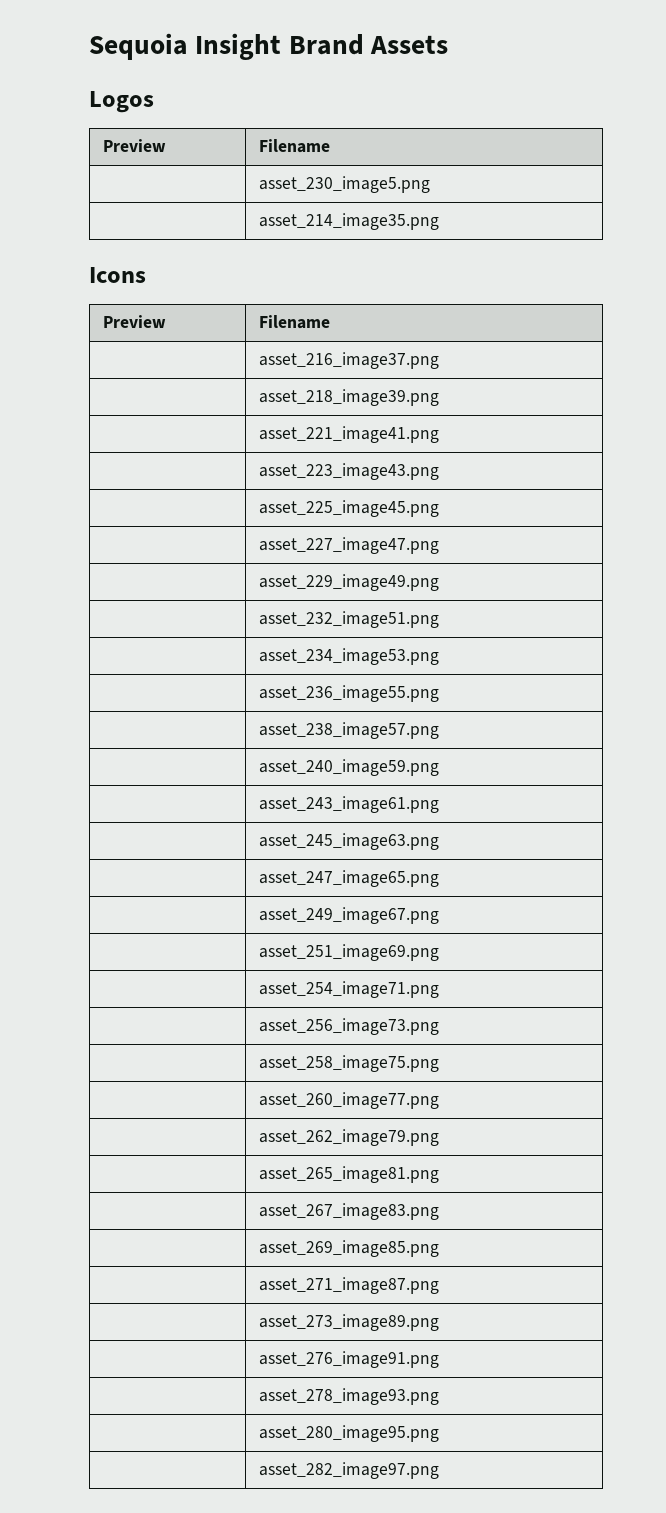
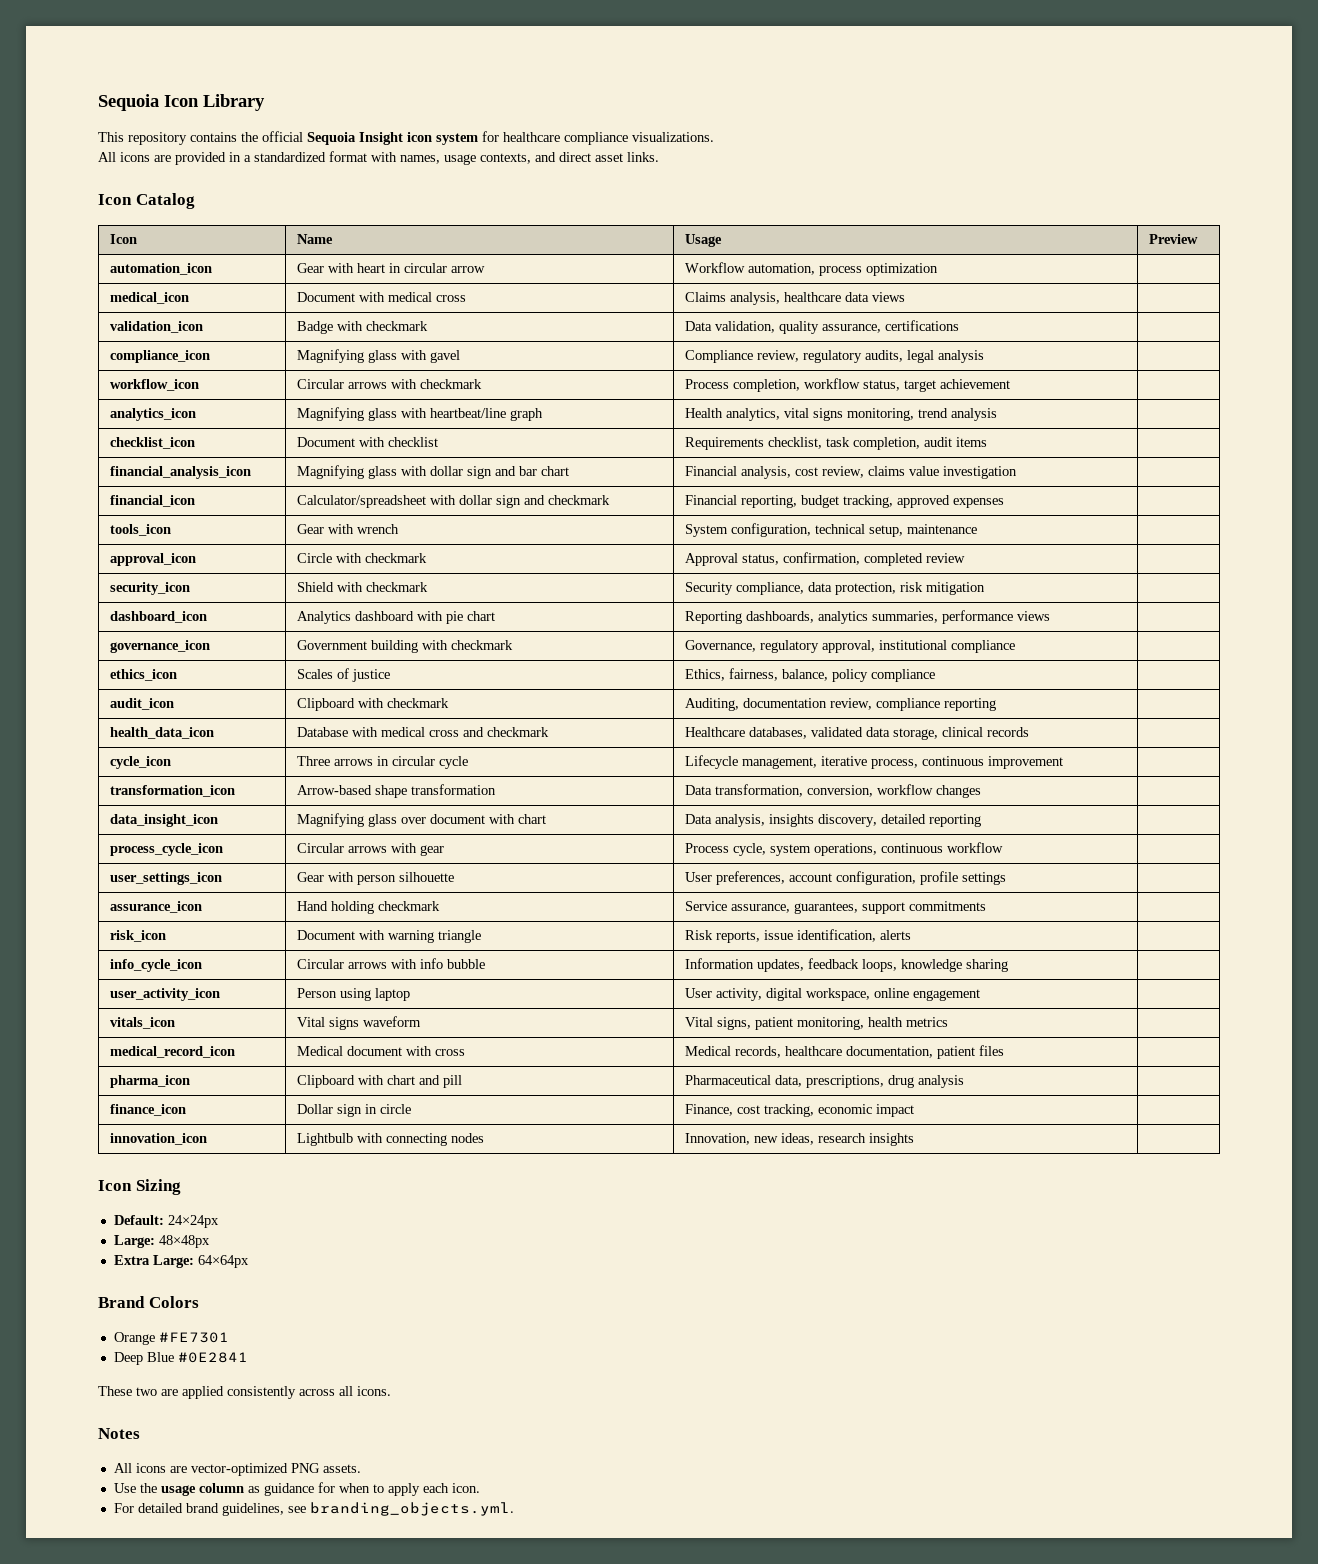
- Sequoia Insight Brand Assets
- Logos
- Preview | Filename
- | asset_230_image5.png
- | asset_214_image35.png
- Icons
- Preview | Filename
- | asset_216_image37.png
- | asset_218_image39.png
- | asset_221_image41.png
- | asset_223_image43.png
- | asset_225_image45.png
- | asset_227_image47.png
- | asset_229_image49.png
- | asset_232_image51.png
- | asset_234_image53.png
- | asset_236_image55.png
- | asset_238_image57.png
- | asset_240_image59.png
- | asset_243_image61.png
- | asset_245_image63.png
- | asset_247_image65.png
- | asset_249_image67.png
- | asset_251_image69.png
- | asset_254_image71.png
- | asset_256_image73.png
- | asset_258_image75.png
- | asset_260_image77.png
- | asset_262_image79.png
- | asset_265_image81.png
- | asset_267_image83.png
- | asset_269_image85.png
- | asset_271_image87.png
- | asset_273_image89.png
- | asset_276_image91.png
- | asset_278_image93.png
- | asset_280_image95.png
- | asset_282_image97.png
+ Sequoia Icon Library
+ This repository contains the official Sequoia Insight icon system for healthcare compliance visualizations.
+ All icons are provided in a standardized format with names, usage contexts, and direct asset links.
+ Icon Catalog
+ Icon | Name | Usage | Preview
+ automation_icon | Gear with heart in circular arrow | Workflow automation, process optimization |
+ medical_icon | Document with medical cross | Claims analysis, healthcare data views |
+ validation_icon | Badge with checkmark | Data validation, quality assurance, certifications |
+ compliance_icon | Magnifying glass with gavel | Compliance review, regulatory audits, legal analysis |
+ workflow_icon | Circular arrows with checkmark | Process completion, workflow status, target achievement |
+ analytics_icon | Magnifying glass with heartbeat/line graph | Health analytics, vital signs monitoring, trend analysis |
+ checklist_icon | Document with checklist | Requirements checklist, task completion, audit items |
+ financial_analysis_icon | Magnifying glass with dollar sign and bar chart | Financial analysis, cost review, claims value investigation |
+ financial_icon | Calculator/spreadsheet with dollar sign and checkmark | Financial reporting, budget tracking, approved expenses |
+ tools_icon | Gear with wrench | System configuration, technical setup, maintenance |
+ approval_icon | Circle with checkmark | Approval status, confirmation, completed review |
+ security_icon | Shield with checkmark | Security compliance, data protection, risk mitigation |
+ dashboard_icon | Analytics dashboard with pie chart | Reporting dashboards, analytics summaries, performance views |
+ governance_icon | Government building with checkmark | Governance, regulatory approval, institutional compliance |
+ ethics_icon | Scales of justice | Ethics, fairness, balance, policy compliance |
+ audit_icon | Clipboard with checkmark | Auditing, documentation review, compliance reporting |
+ health_data_icon | Database with medical cross and checkmark | Healthcare databases, validated data storage, clinical records |
+ cycle_icon | Three arrows in circular cycle | Lifecycle management, iterative process, continuous improvement |
+ transformation_icon | Arrow-based shape transformation | Data transformation, conversion, workflow changes |
+ data_insight_icon | Magnifying glass over document with chart | Data analysis, insights discovery, detailed reporting |
+ process_cycle_icon | Circular arrows with gear | Process cycle, system operations, continuous workflow |
+ user_settings_icon | Gear with person silhouette | User preferences, account configuration, profile settings |
+ assurance_icon | Hand holding checkmark | Service assurance, guarantees, support commitments |
+ risk_icon | Document with warning triangle | Risk reports, issue identification, alerts |
+ info_cycle_icon | Circular arrows with info bubble | Information updates, feedback loops, knowledge sharing |
+ user_activity_icon | Person using laptop | User activity, digital workspace, online engagement |
+ vitals_icon | Vital signs waveform | Vital signs, patient monitoring, health metrics |
+ medical_record_icon | Medical document with cross | Medical records, healthcare documentation, patient files |
+ pharma_icon | Clipboard with chart and pill | Pharmaceutical data, prescriptions, drug analysis |
+ finance_icon | Dollar sign in circle | Finance, cost tracking, economic impact |
+ innovation_icon | Lightbulb with connecting nodes | Innovation, new ideas, research insights |
+ Icon Sizing
+ Default: 24×24px
+ Large: 48×48px
+ Extra Large: 64×64px
+ Brand Colors
+ Orange #FE7301
+ Deep Blue #0E2841
+ These two are applied consistently across all icons.
+ Notes
+ All icons are vector-optimized PNG assets.
+ Use the usage column as guidance for when to apply each icon.
+ For detailed brand guidelines, see branding_objects.yml.

